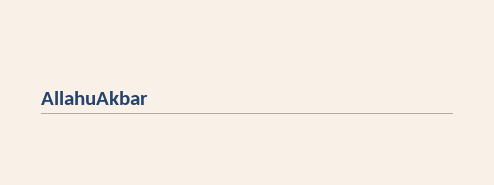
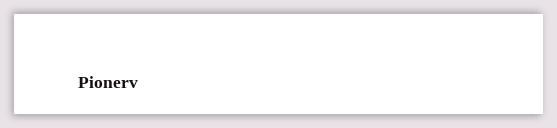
- AllahuAkbar
+ Pionerv

